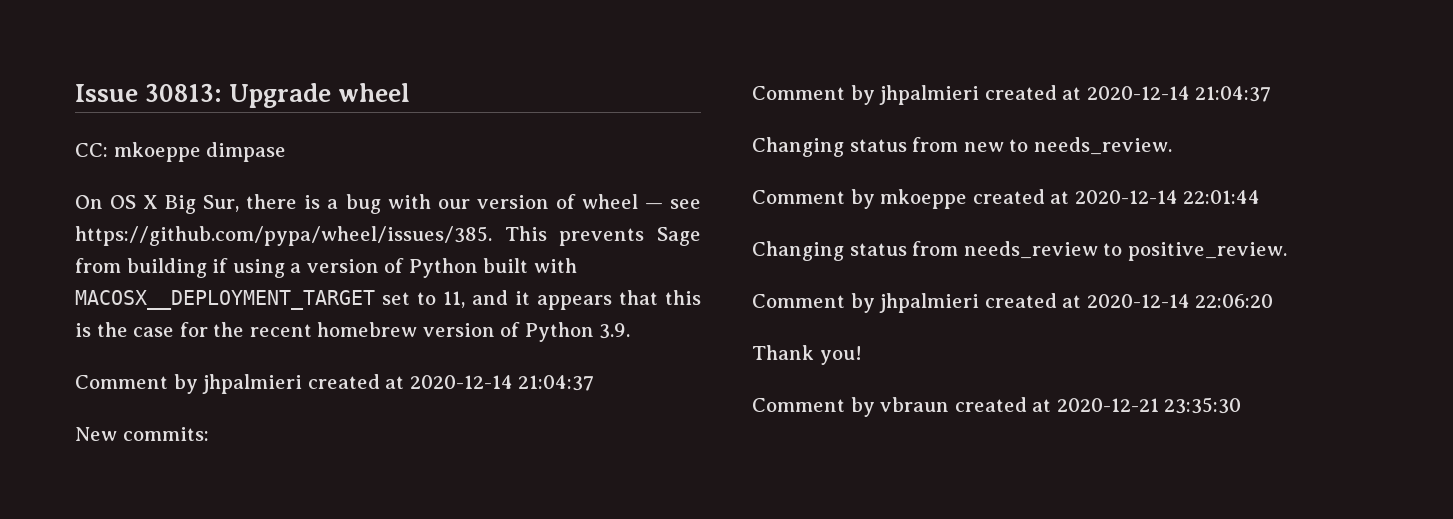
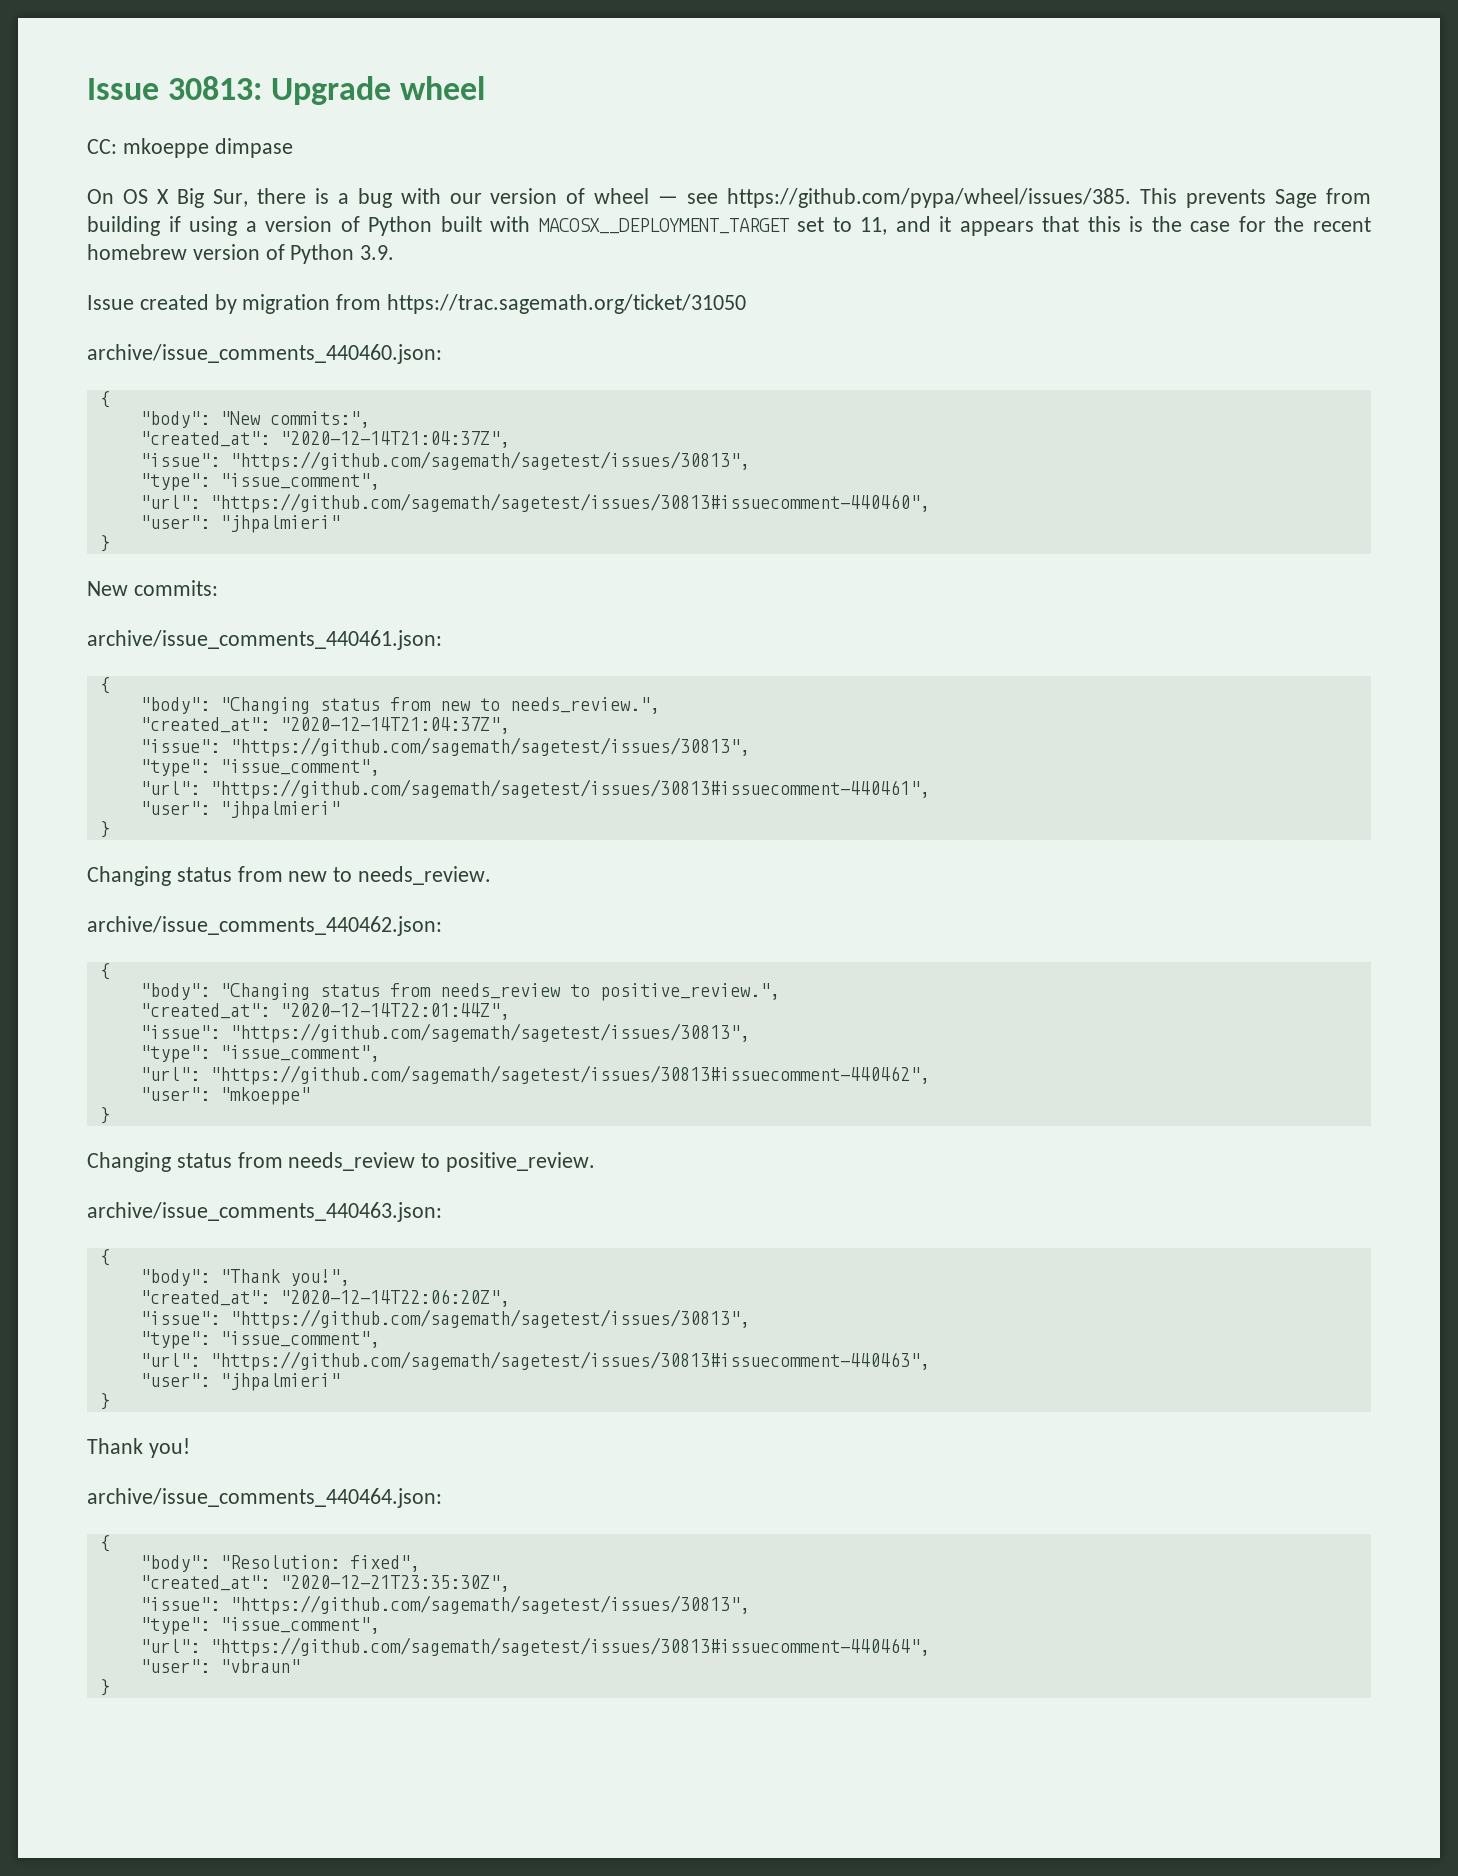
  On OS X Big Sur, there is a bug with our version of wheel — see https://github.com/pypa/wheel/issues/385. This prevents Sage from building if using a version of Python built with MACOSX__DEPLOYMENT_TARGET set to 11, and it appears that this is the case for the recent homebrew version of Python 3.9.
- Comment by jhpalmieri created at 2020-12-14 21:04:37
+ Issue created by migration from https://trac.sagemath.org/ticket/31050
+ archive/issue_comments_440460.json:
+ {
+ "body": "New commits:",
+ "created_at": "2020-12-14T21:04:37Z",
+ "issue": "https://github.com/sagemath/sagetest/issues/30813",
+ "type": "issue_comment",
+ "url": "https://github.com/sagemath/sagetest/issues/30813#issuecomment-440460",
+ "user": "jhpalmieri"
+ }
  New commits:
- Comment by jhpalmieri created at 2020-12-14 21:04:37
+ archive/issue_comments_440461.json:
+ {
+ "body": "Changing status from new to needs_review.",
+ "created_at": "2020-12-14T21:04:37Z",
+ "issue": "https://github.com/sagemath/sagetest/issues/30813",
+ "type": "issue_comment",
+ "url": "https://github.com/sagemath/sagetest/issues/30813#issuecomment-440461",
+ "user": "jhpalmieri"
+ }
- Comment by mkoeppe created at 2020-12-14 22:01:44
+ archive/issue_comments_440462.json:
+ {
+ "body": "Changing status from needs_review to positive_review.",
+ "created_at": "2020-12-14T22:01:44Z",
+ "issue": "https://github.com/sagemath/sagetest/issues/30813",
+ "type": "issue_comment",
+ "url": "https://github.com/sagemath/sagetest/issues/30813#issuecomment-440462",
+ "user": "mkoeppe"
+ }
- Comment by jhpalmieri created at 2020-12-14 22:06:20
+ archive/issue_comments_440463.json:
+ {
+ "body": "Thank you!",
+ "created_at": "2020-12-14T22:06:20Z",
+ "issue": "https://github.com/sagemath/sagetest/issues/30813",
+ "type": "issue_comment",
+ "url": "https://github.com/sagemath/sagetest/issues/30813#issuecomment-440463",
+ "user": "jhpalmieri"
+ }
  Thank you!
- Comment by vbraun created at 2020-12-21 23:35:30
+ archive/issue_comments_440464.json:
+ {
+ "body": "Resolution: fixed",
+ "created_at": "2020-12-21T23:35:30Z",
+ "issue": "https://github.com/sagemath/sagetest/issues/30813",
+ "type": "issue_comment",
+ "url": "https://github.com/sagemath/sagetest/issues/30813#issuecomment-440464",
+ "user": "vbraun"
+ }

